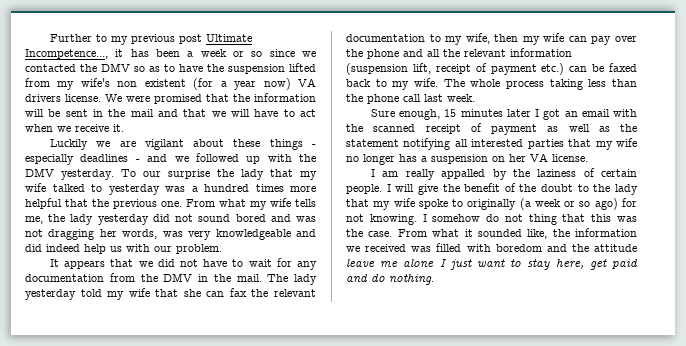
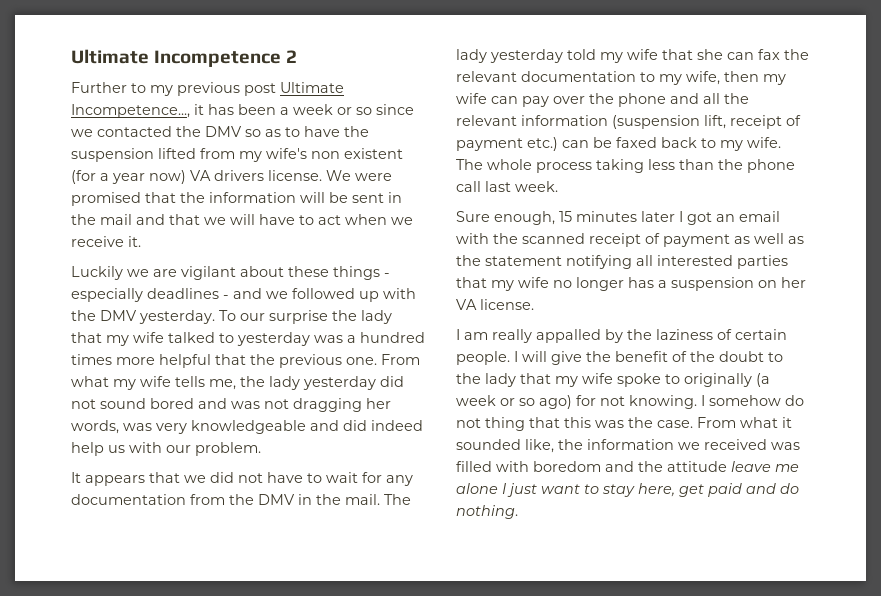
+ Ultimate Incompetence 2

